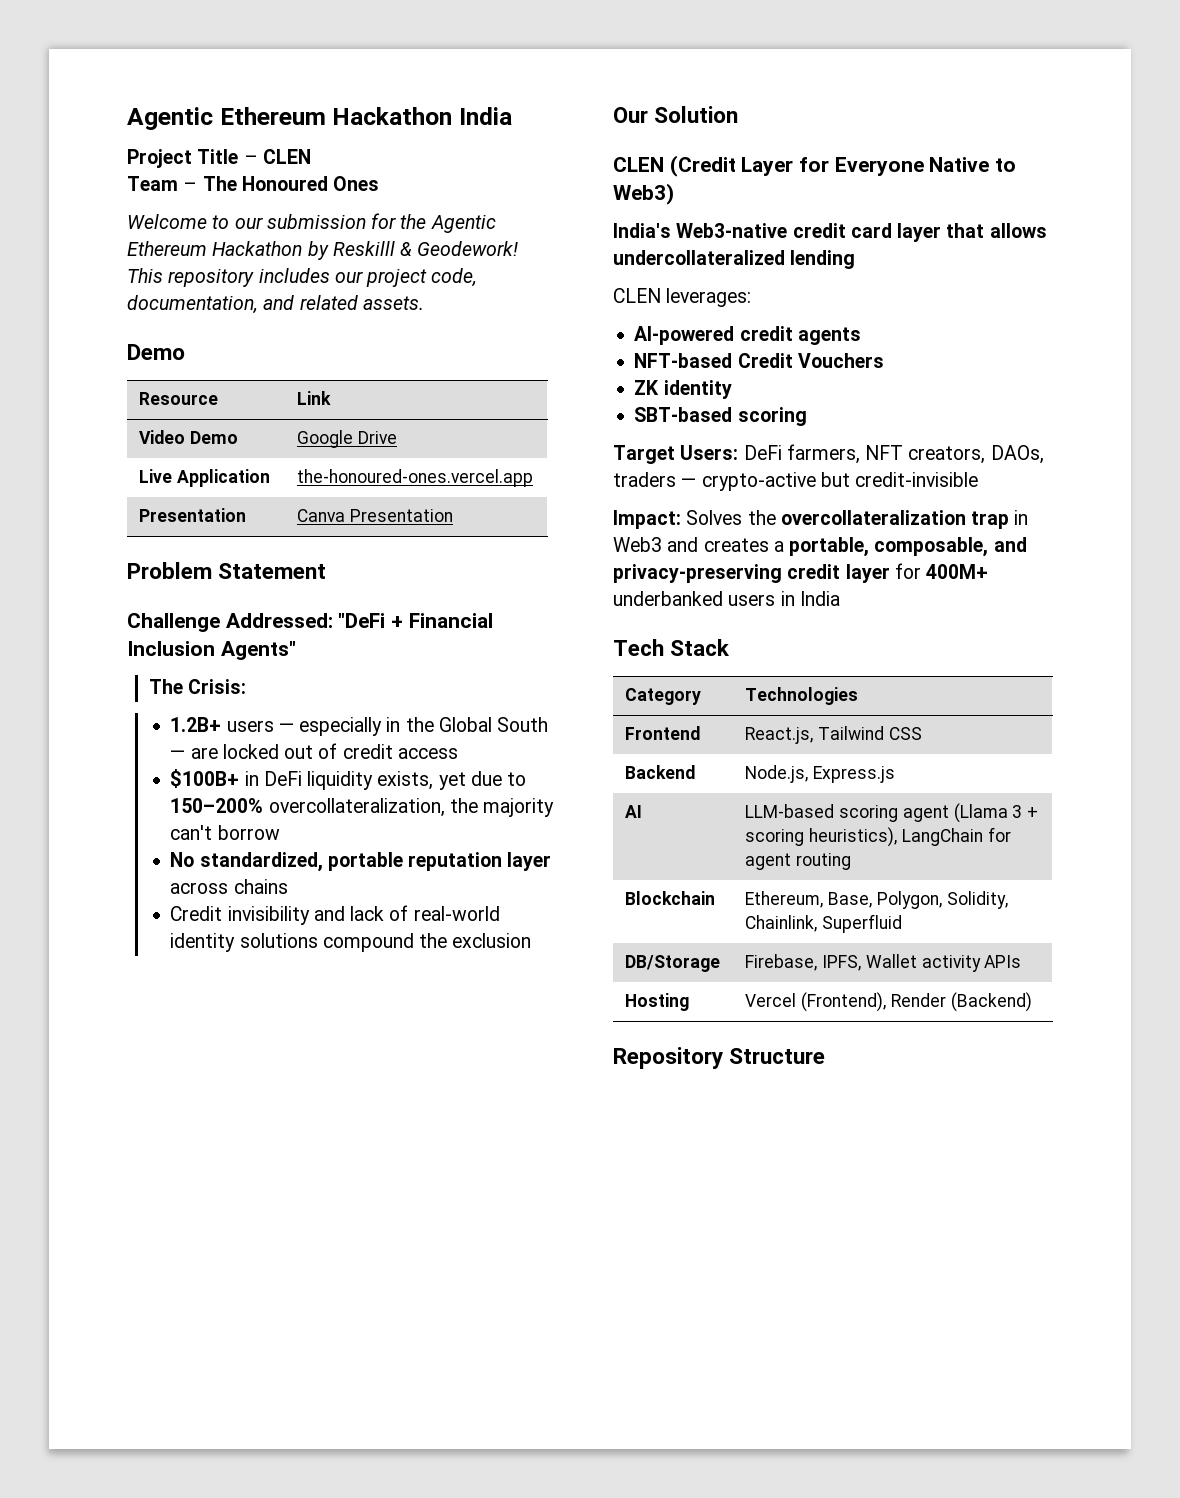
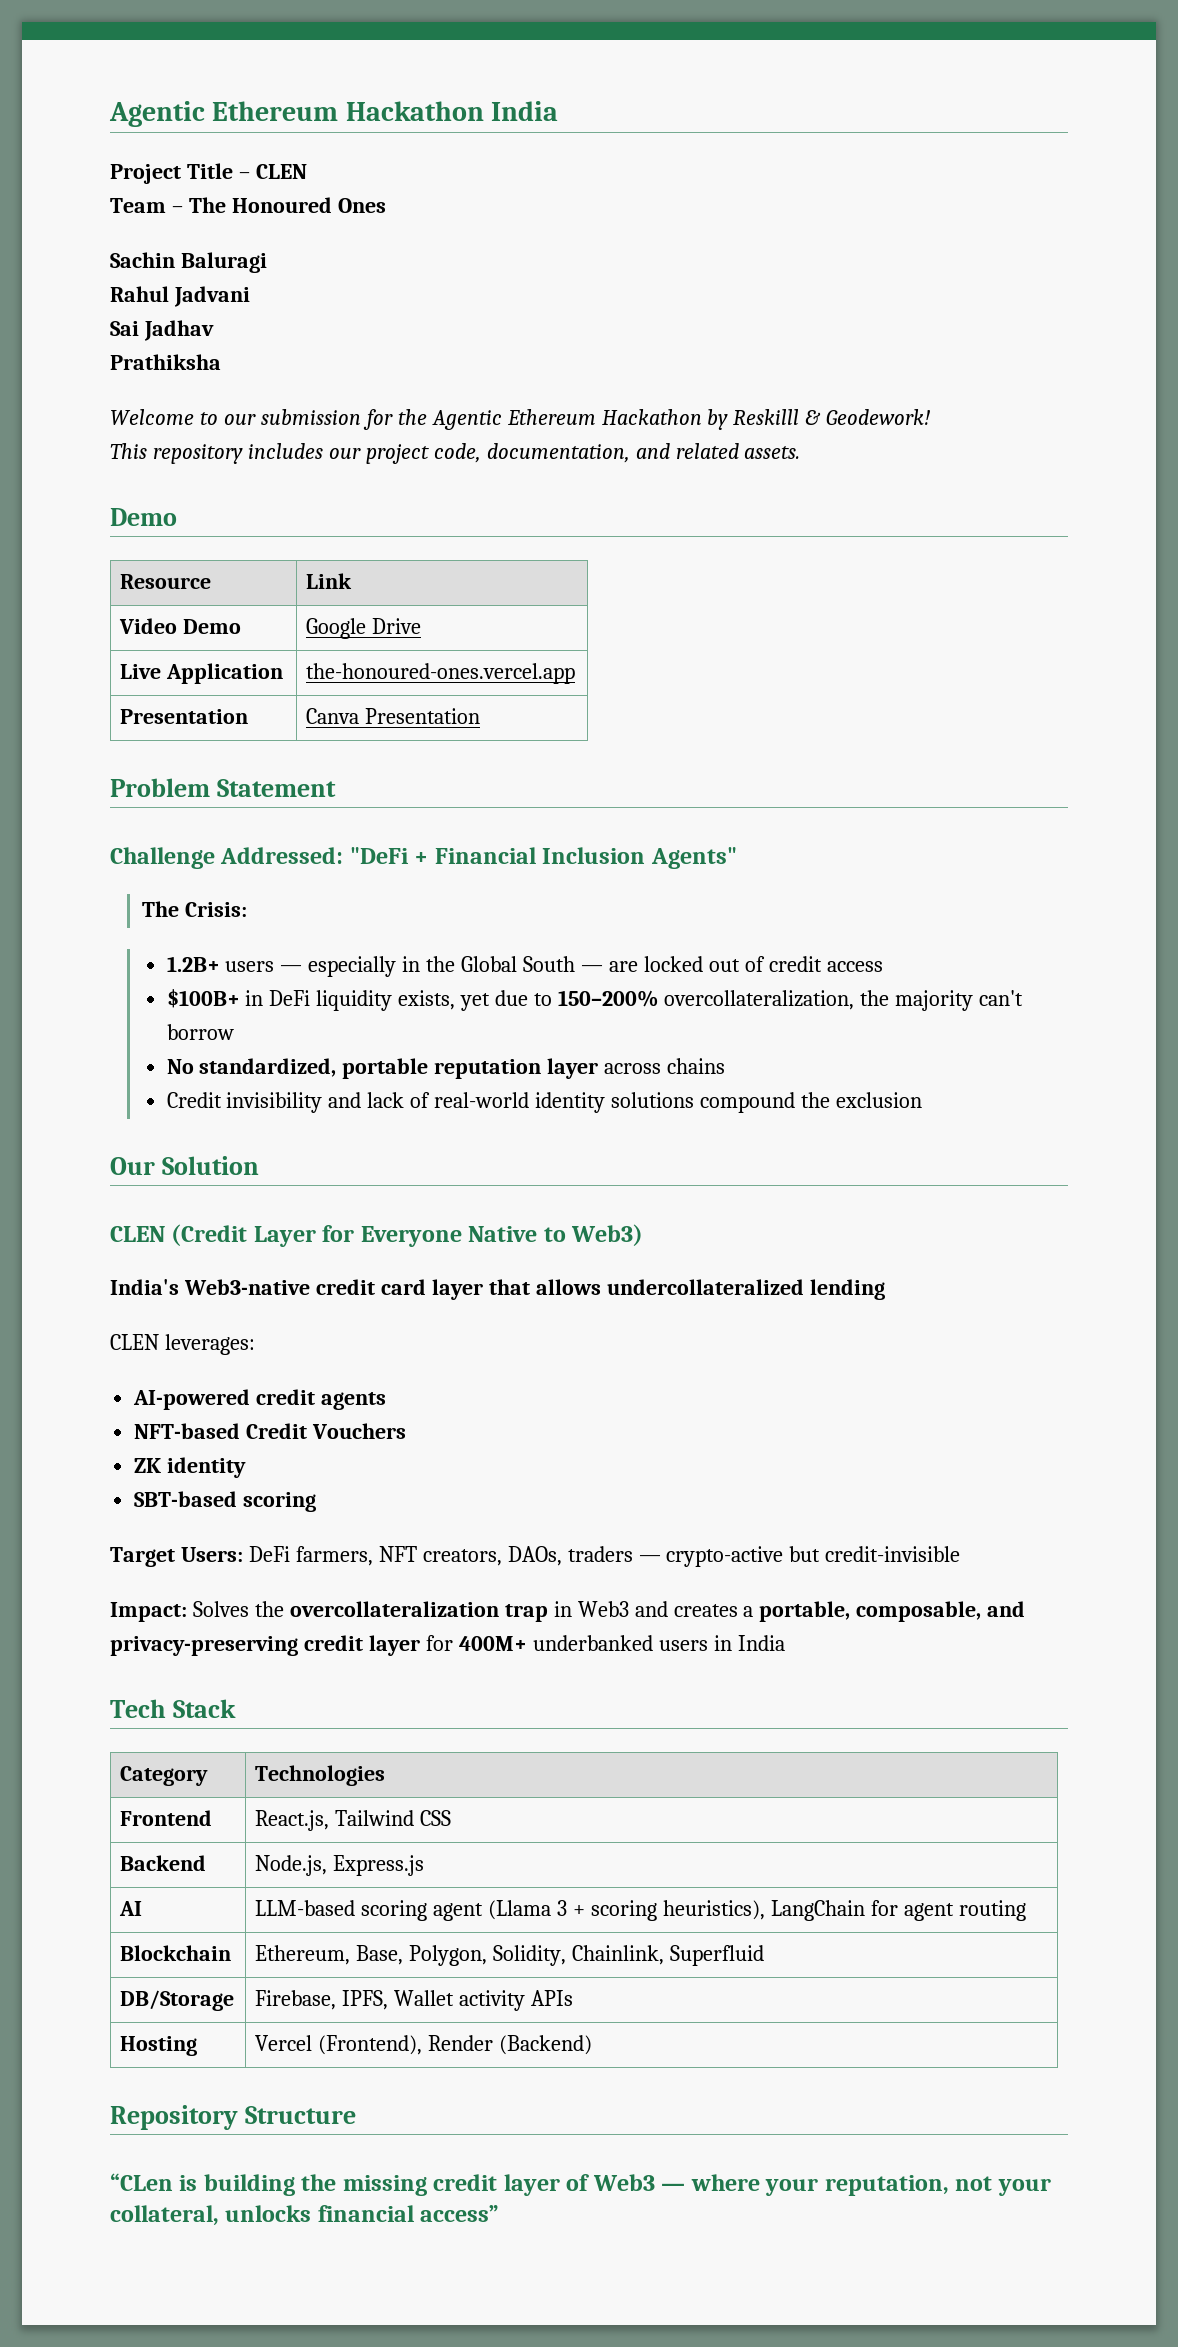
+ Sachin Baluragi
+ Rahul Jadvani
+ Sai Jadhav
+ Prathiksha
+ “CLen is building the missing credit layer of Web3 — where your reputation, not your collateral, unlocks financial access”

